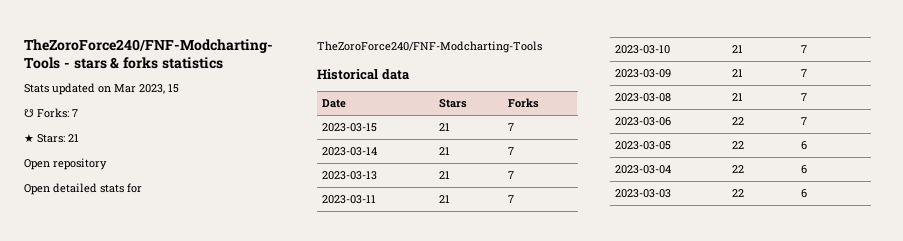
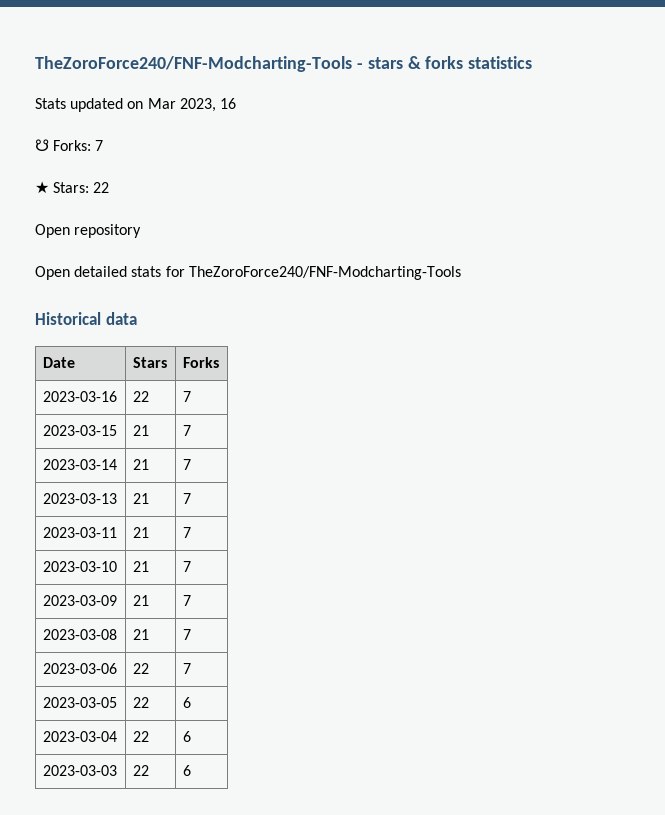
- Stats updated on Mar 2023, 15
+ Stats updated on Mar 2023, 16
- ★ Stars: 21
+ ★ Stars: 22
+ 2023-03-16 | 22 | 7

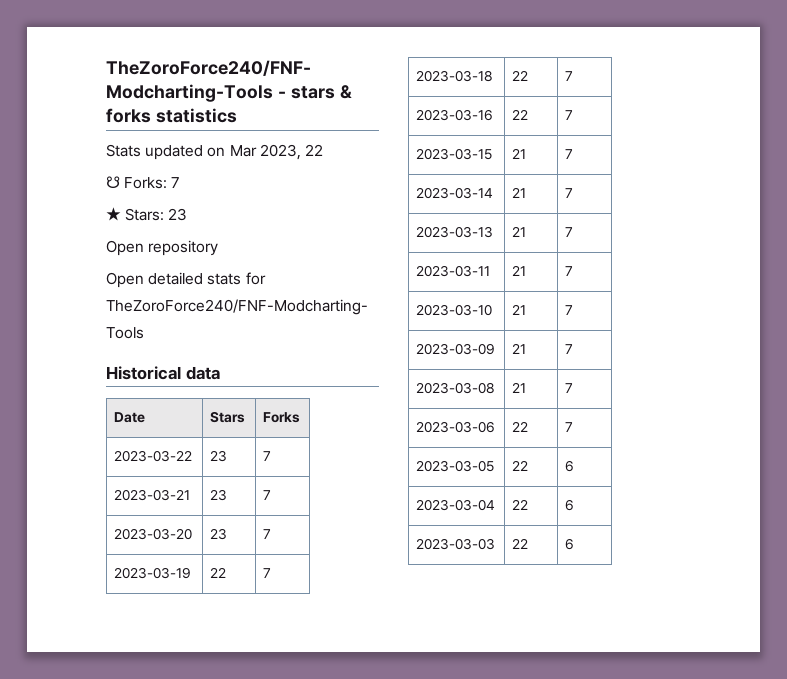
- Stats updated on Mar 2023, 16
+ Stats updated on Mar 2023, 22
- ★ Stars: 22
+ ★ Stars: 23
+ 2023-03-22 | 23 | 7
+ 2023-03-21 | 23 | 7
+ 2023-03-20 | 23 | 7
+ 2023-03-19 | 22 | 7
+ 2023-03-18 | 22 | 7

